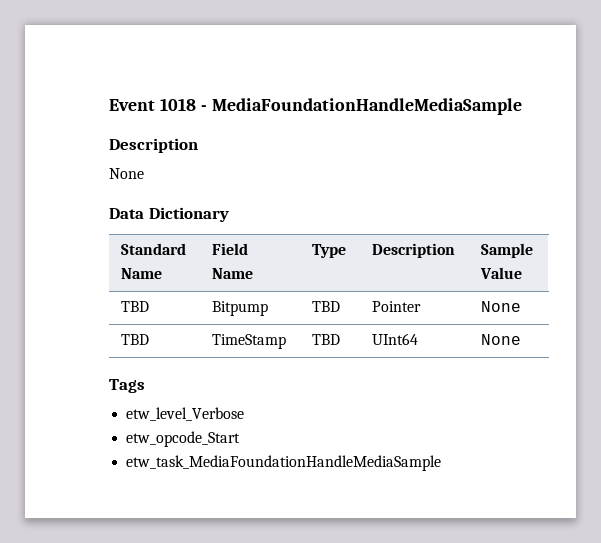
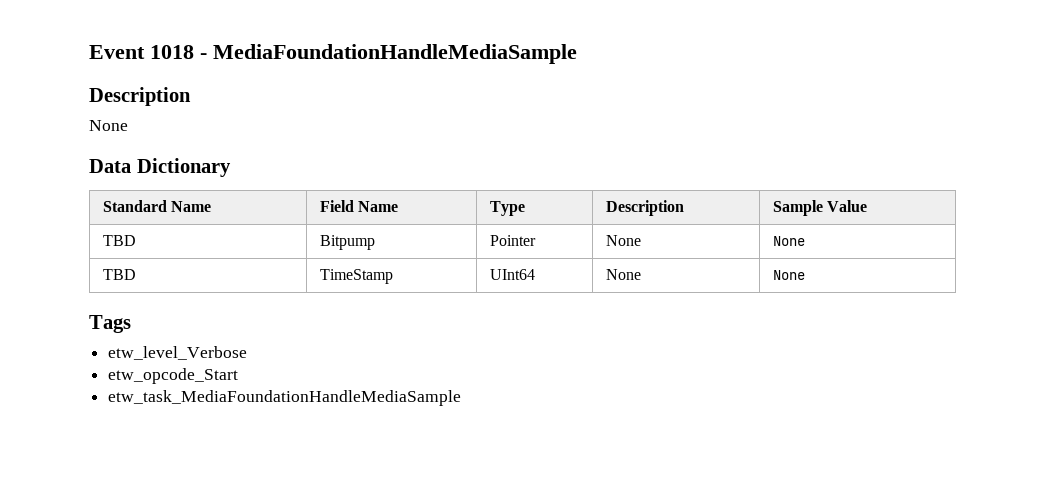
- TBD | Bitpump | TBD | Pointer | None
+ TBD | Bitpump | Pointer | None | None
- TBD | TimeStamp | TBD | UInt64 | None
+ TBD | TimeStamp | UInt64 | None | None

